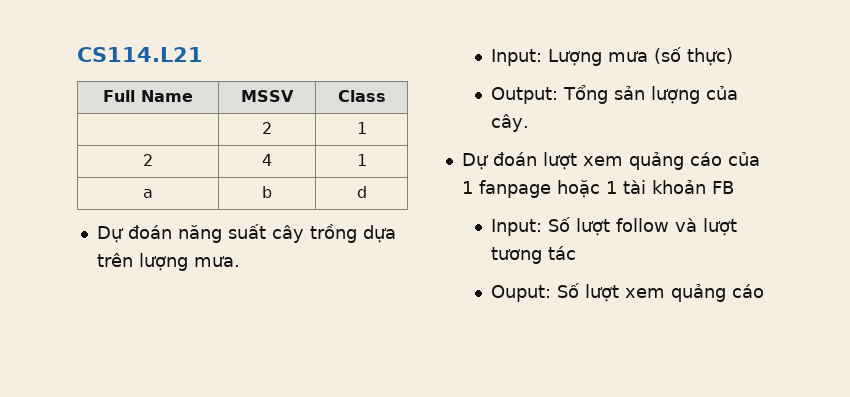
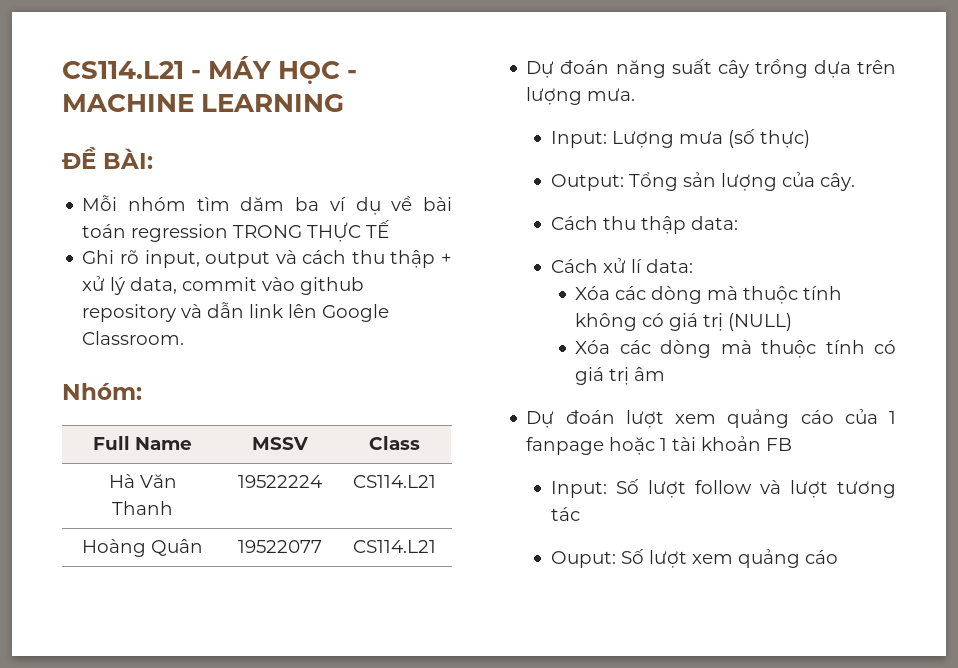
- CS114.L21
+ CS114.L21 - MÁY HỌC - MACHINE LEARNING
+ ĐỀ BÀI:
+ Mỗi nhóm tìm dăm ba ví dụ về bài toán regression TRONG THỰC TẾ
+ Ghi rõ input, output và cách thu thập + xử lý data, commit vào github repository và dẫn link lên Google Classroom.
+ Nhóm:
  Full Name | MSSV | Class
- | 2 | 1
- 2 | 4 | 1
- a | b | d
+ Hà Văn Thanh | 19522224 | CS114.L21
+ Hoàng Quân | 19522077 | CS114.L21
+ Cách thu thập data:
+ Cách xử lí data:
+ Xóa các dòng mà thuộc tính không có giá trị (NULL)
+ Xóa các dòng mà thuộc tính có giá trị âm

